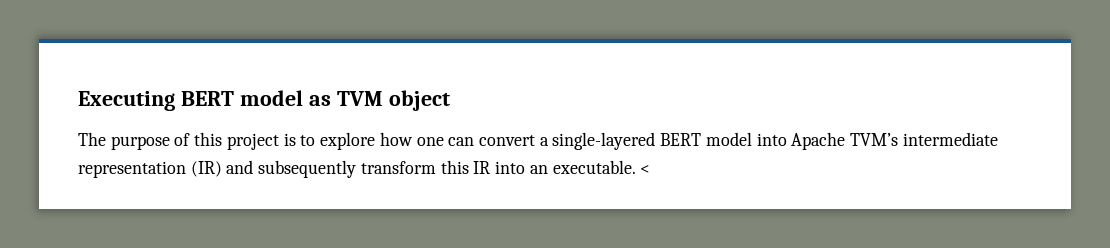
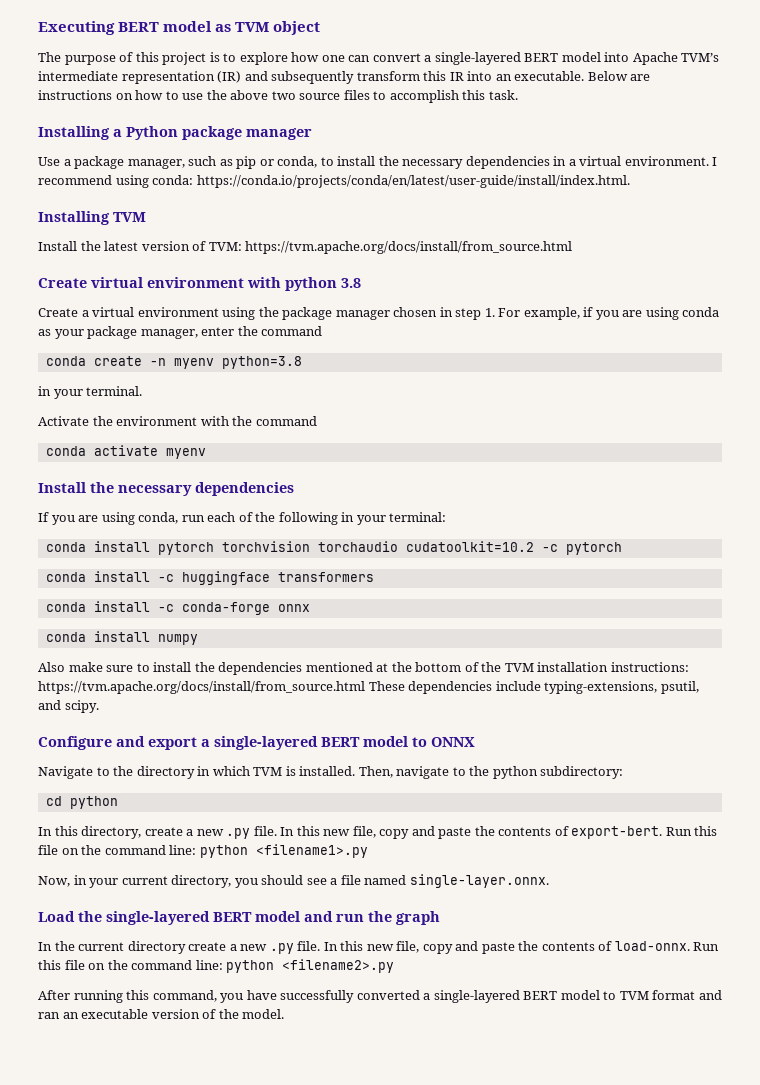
- <
+ Below are instructions on how to use the above two source files to accomplish this task.
+ Installing a Python package manager
+ Use a package manager, such as pip or conda, to install the necessary dependencies in a virtual environment. I recommend using conda: https://conda.io/projects/conda/en/latest/user-guide/install/index.html.
+ Installing TVM
+ Install the latest version of TVM: https://tvm.apache.org/docs/install/from_source.html
+ Create virtual environment with python 3.8
+ Create a virtual environment using the package manager chosen in step 1. For example, if you are using conda as your package manager, enter the command
+ conda create -n myenv python=3.8
+ in your terminal.
+ Activate the environment with the command
+ conda activate myenv
+ Install the necessary dependencies
+ If you are using conda, run each of the following in your terminal:
+ conda install pytorch torchvision torchaudio cudatoolkit=10.2 -c pytorch
+ conda install -c huggingface transformers
+ conda install -c conda-forge onnx
+ conda install numpy
+ Also make sure to install the dependencies mentioned at the bottom of the TVM installation instructions: https://tvm.apache.org/docs/install/from_source.html These dependencies include typing-extensions, psutil, and scipy.
+ Configure and export a single-layered BERT model to ONNX
+ Navigate to the directory in which TVM is installed. Then, navigate to the python subdirectory:
+ cd python
+ In this directory, create a new .py file. In this new file, copy and paste the contents of export-bert. Run this file on the command line: python <filename1>.py
+ Now, in your current directory, you should see a file named single-layer.onnx.
+ Load the single-layered BERT model and run the graph
+ In the current directory create a new .py file. In this new file, copy and paste the contents of load-onnx. Run this file on the command line: python <filename2>.py
+ After running this command, you have successfully converted a single-layered BERT model to TVM format and ran an executable version of the model.

